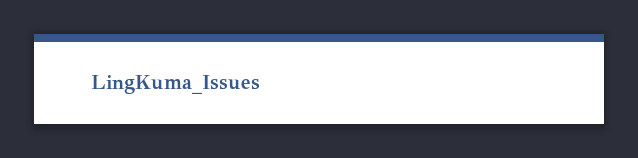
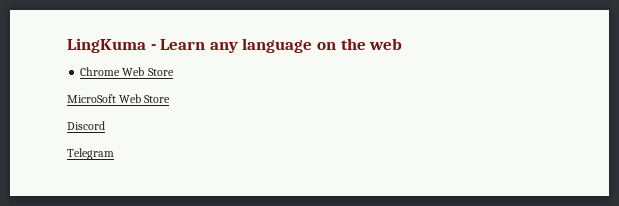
- LingKuma_Issues
+ LingKuma - Learn any language on the web
+ Chrome Web Store
+ MicroSoft Web Store
+ Discord
+ Telegram

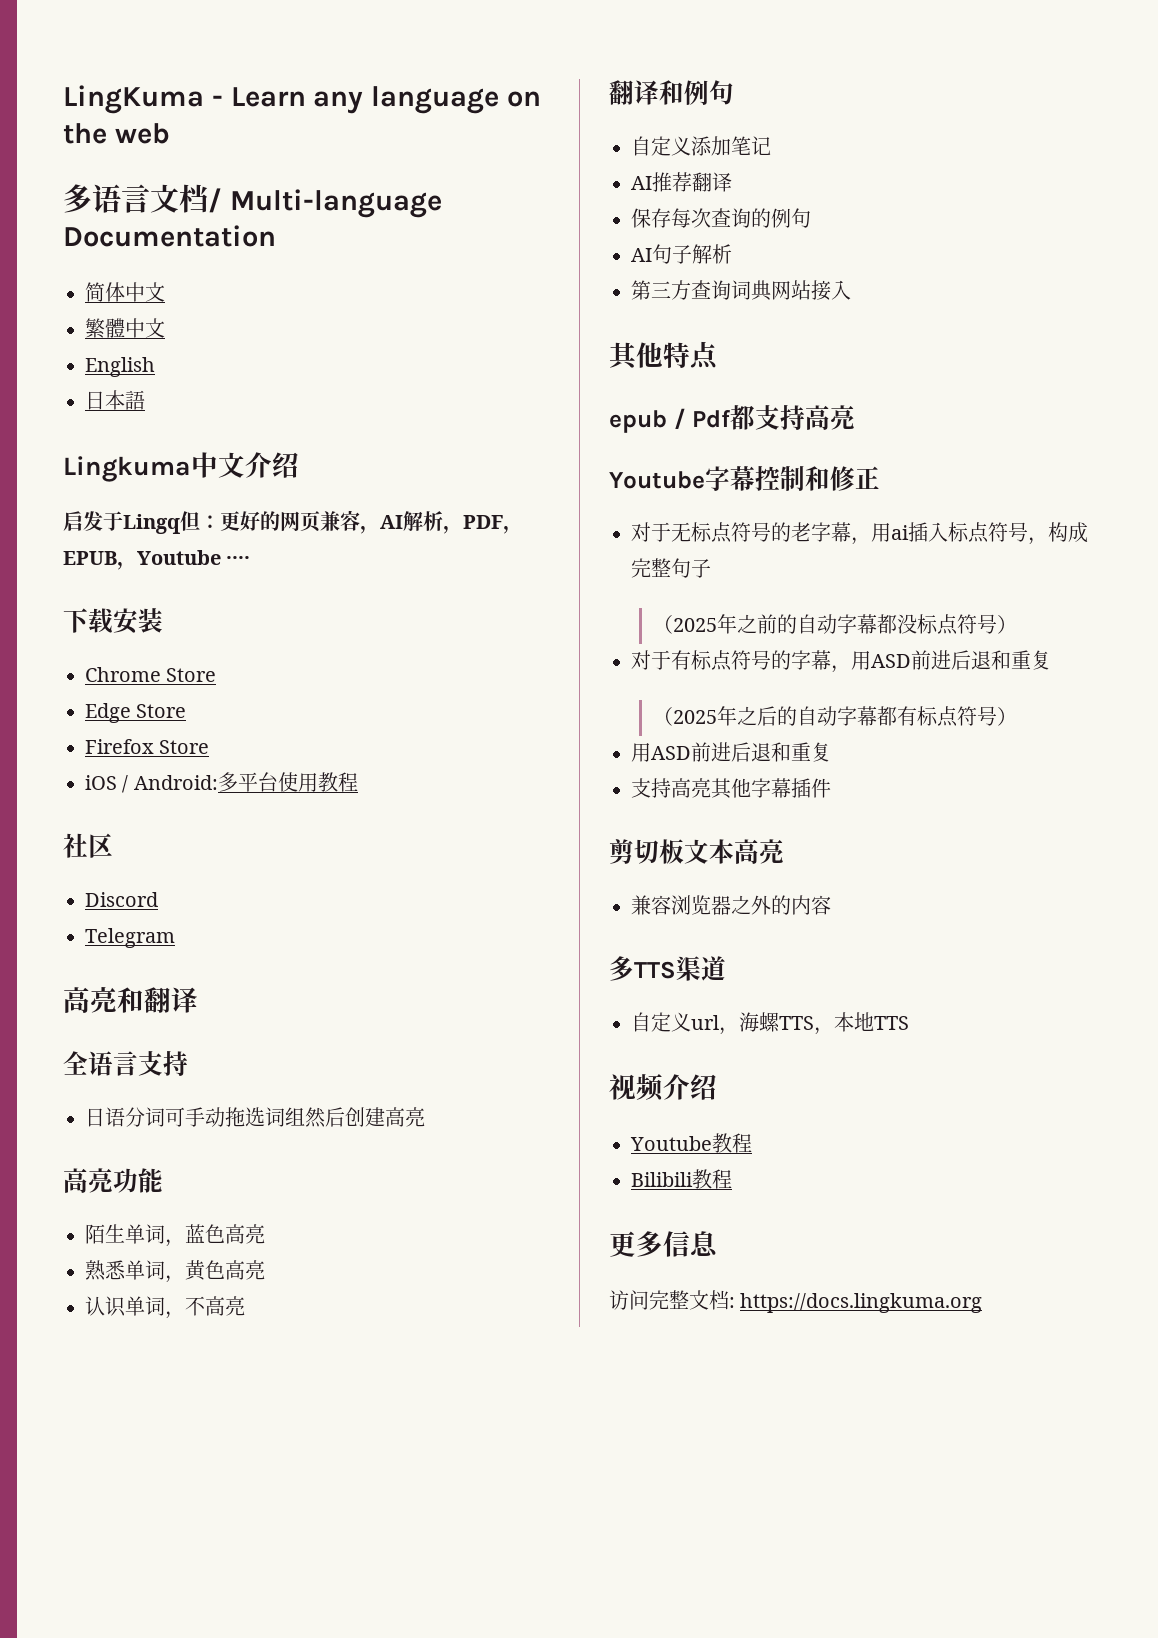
+ 多语言文档/ Multi-language Documentation
+ 简体中文
+ 繁體中文
+ English
+ 日本語
+ Lingkuma中文介绍
+ 启发于Lingq但：更好的网页兼容，AI解析，PDF，EPUB，Youtube ····
+ 下载安装
- Chrome Web Store
- MicroSoft Web Store
+ Chrome Store
+ Edge Store
+ Firefox Store
+ iOS / Android:多平台使用教程
+ 社区
  Discord
  Telegram
+ 高亮和翻译
+ 全语言支持
+ 日语分词可手动拖选词组然后创建高亮
+ 高亮功能
+ 陌生单词，蓝色高亮
+ 熟悉单词，黄色高亮
+ 认识单词，不高亮
+ 翻译和例句
+ 自定义添加笔记
+ AI推荐翻译
+ 保存每次查询的例句
+ AI句子解析
+ 第三方查询词典网站接入
+ 其他特点
+ epub / Pdf都支持高亮
+ Youtube字幕控制和修正
+ 对于无标点符号的老字幕，用ai插入标点符号，构成完整句子
+ （2025年之前的自动字幕都没标点符号）
+ 对于有标点符号的字幕，用ASD前进后退和重复
+ （2025年之后的自动字幕都有标点符号）
+ 用ASD前进后退和重复
+ 支持高亮其他字幕插件
+ 剪切板文本高亮
+ 兼容浏览器之外的内容
+ 多TTS渠道
+ 自定义url，海螺TTS，本地TTS
+ 视频介绍
+ Youtube教程
+ Bilibili教程
+ 更多信息
+ 访问完整文档: https://docs.lingkuma.org

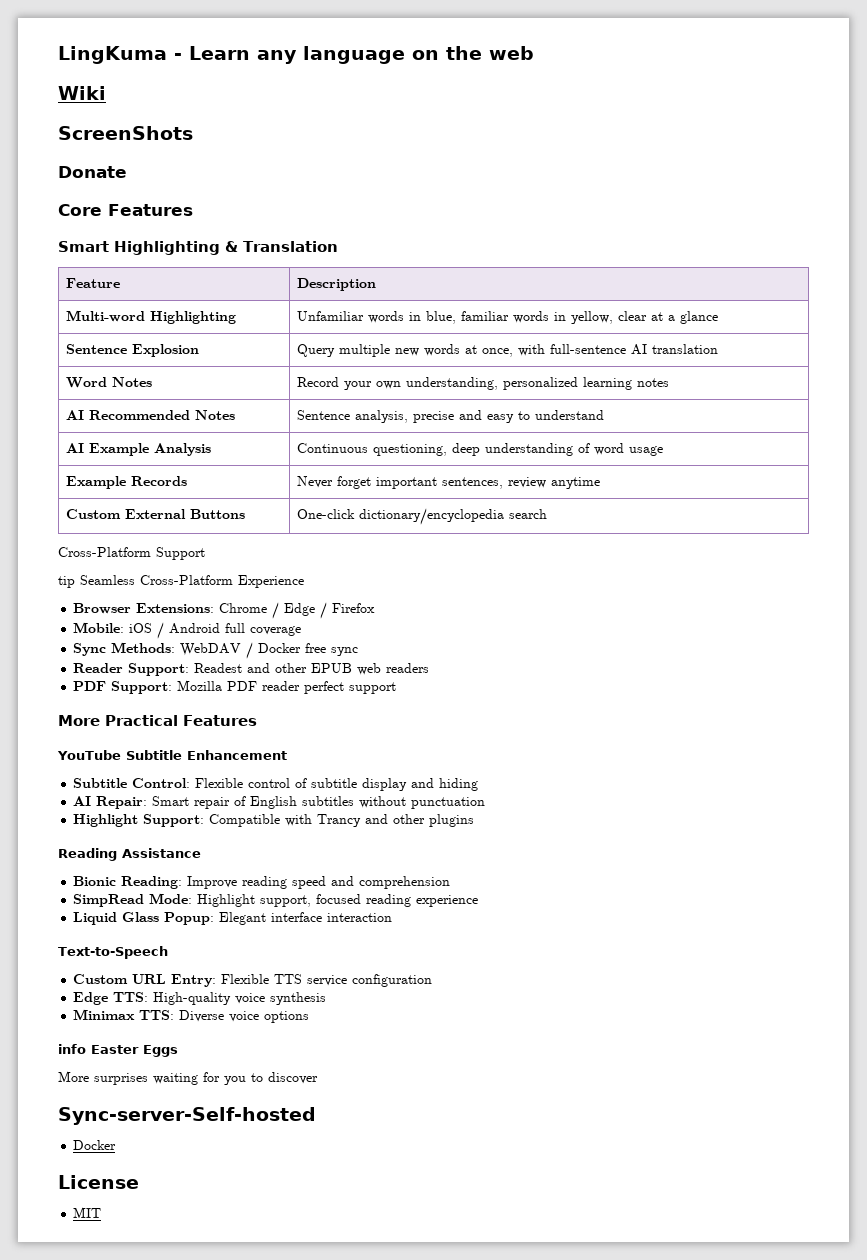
- 多语言文档/ Multi-language Documentation
- 简体中文
- 繁體中文
- English
- 日本語
- Lingkuma中文介绍
- 启发于Lingq但：更好的网页兼容，AI解析，PDF，EPUB，Youtube ····
- 下载安装
- Chrome Store
- Edge Store
- Firefox Store
- iOS / Android:多平台使用教程
- 社区
- Discord
- Telegram
- 高亮和翻译
- 全语言支持
- 日语分词可手动拖选词组然后创建高亮
- 高亮功能
- 陌生单词，蓝色高亮
- 熟悉单词，黄色高亮
- 认识单词，不高亮
- 翻译和例句
- 自定义添加笔记
- AI推荐翻译
- 保存每次查询的例句
- AI句子解析
- 第三方查询词典网站接入
- 其他特点
- epub / Pdf都支持高亮
- Youtube字幕控制和修正
- 对于无标点符号的老字幕，用ai插入标点符号，构成完整句子
- （2025年之前的自动字幕都没标点符号）
- 对于有标点符号的字幕，用ASD前进后退和重复
- （2025年之后的自动字幕都有标点符号）
- 用ASD前进后退和重复
- 支持高亮其他字幕插件
- 剪切板文本高亮
- 兼容浏览器之外的内容
- 多TTS渠道
- 自定义url，海螺TTS，本地TTS
- 视频介绍
- Youtube教程
- Bilibili教程
- 更多信息
- 访问完整文档: https://docs.lingkuma.org
+ Wiki
+ ScreenShots
+ Donate
+ Core Features
+ Smart Highlighting & Translation
+ Feature | Description
+ Multi-word Highlighting | Unfamiliar words in blue, familiar words in yellow, clear at a glance
+ Sentence Explosion | Query multiple new words at once, with full-sentence AI translation
+ Word Notes | Record your own understanding, personalized learning notes
+ AI Recommended Notes | Sentence analysis, precise and easy to understand
+ AI Example Analysis | Continuous questioning, deep understanding of word usage
+ Example Records | Never forget important sentences, review anytime
+ Custom External Buttons | One-click dictionary/encyclopedia search
+ Cross-Platform Support
+ tip Seamless Cross-Platform Experience
+ Browser Extensions: Chrome / Edge / Firefox
+ Mobile: iOS / Android full coverage
+ Sync Methods: WebDAV / Docker free sync
+ Reader Support: Readest and other EPUB web readers
+ PDF Support: Mozilla PDF reader perfect support
+ More Practical Features
+ YouTube Subtitle Enhancement
+ Subtitle Control: Flexible control of subtitle display and hiding
+ AI Repair: Smart repair of English subtitles without punctuation
+ Highlight Support: Compatible with Trancy and other plugins
+ Reading Assistance
+ Bionic Reading: Improve reading speed and comprehension
+ SimpRead Mode: Highlight support, focused reading experience
+ Liquid Glass Popup: Elegant interface interaction
+ Text-to-Speech
+ Custom URL Entry: Flexible TTS service configuration
+ Edge TTS: High-quality voice synthesis
+ Minimax TTS: Diverse voice options
+ info Easter Eggs
+ More surprises waiting for you to discover
+ Sync-server-Self-hosted
+ Docker
+ License
+ MIT

